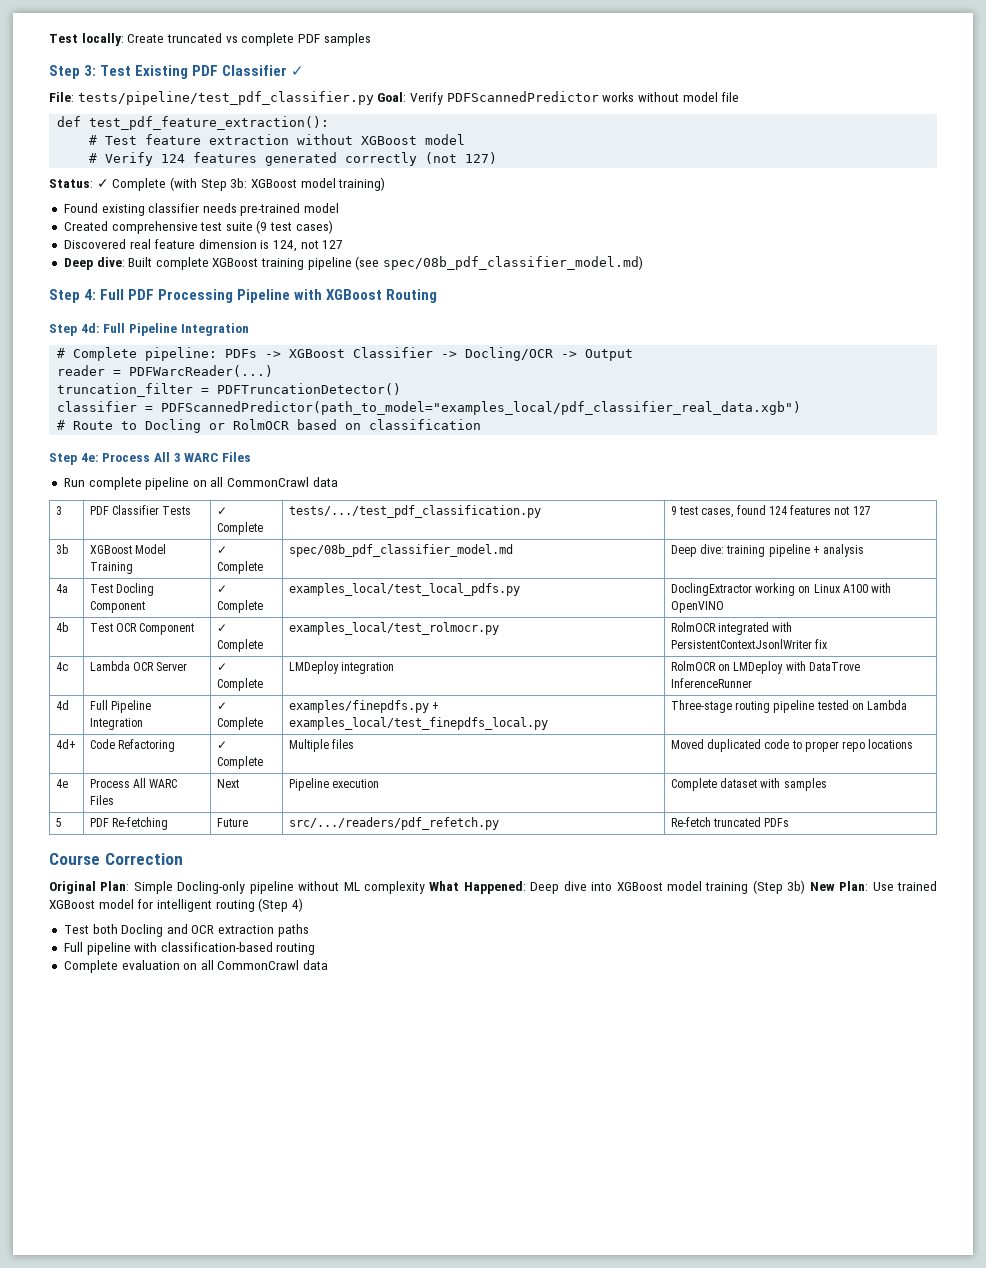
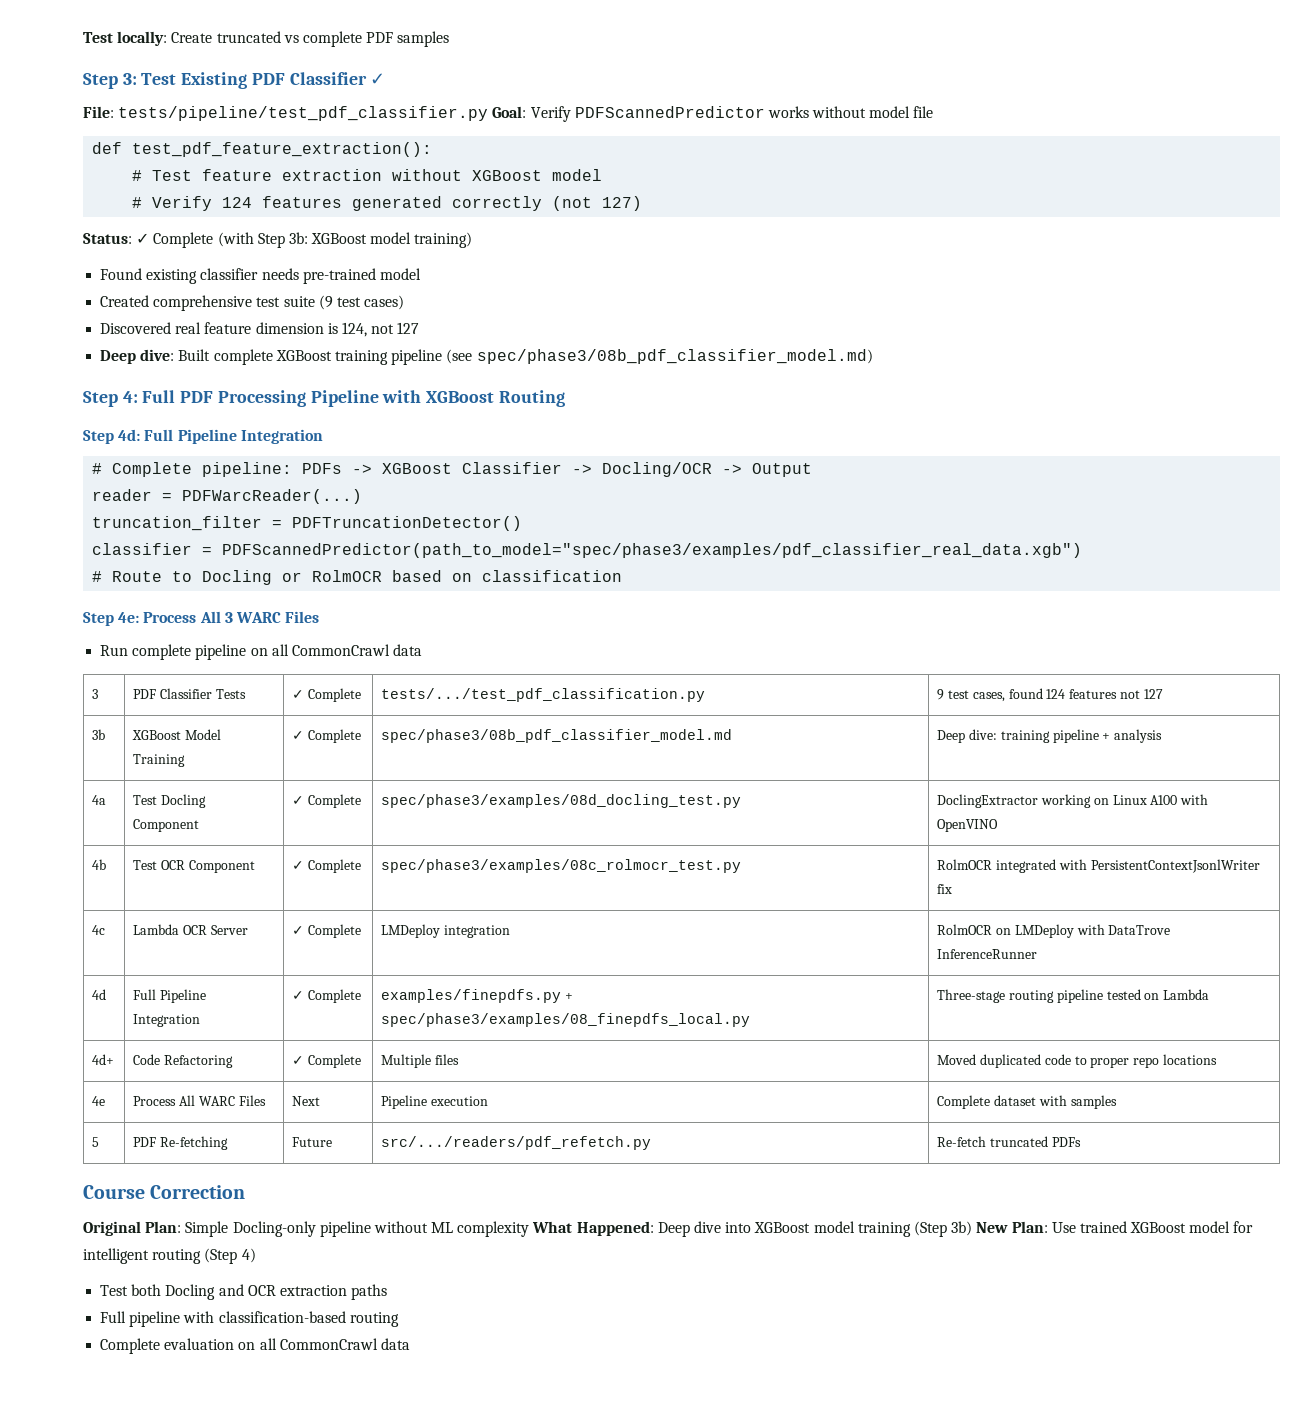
- Deep dive: Built complete XGBoost training pipeline (see spec/08b_pdf_classifier_model.md)
+ Deep dive: Built complete XGBoost training pipeline (see spec/phase3/08b_pdf_classifier_model.md)
- classifier = PDFScannedPredictor(path_to_model="examples_local/pdf_classifier_real_data.xgb")
+ classifier = PDFScannedPredictor(path_to_model="spec/phase3/examples/pdf_classifier_real_data.xgb")
- 3b | XGBoost Model Training | ✓ Complete | spec/08b_pdf_classifier_model.md | Deep dive: training pipeline + analysis
+ 3b | XGBoost Model Training | ✓ Complete | spec/phase3/08b_pdf_classifier_model.md | Deep dive: training pipeline + analysis
- 4a | Test Docling Component | ✓ Complete | examples_local/test_local_pdfs.py | DoclingExtractor working on Linux A100 with OpenVINO
+ 4a | Test Docling Component | ✓ Complete | spec/phase3/examples/08d_docling_test.py | DoclingExtractor working on Linux A100 with OpenVINO
- 4b | Test OCR Component | ✓ Complete | examples_local/test_rolmocr.py | RolmOCR integrated with PersistentContextJsonlWriter fix
+ 4b | Test OCR Component | ✓ Complete | spec/phase3/examples/08c_rolmocr_test.py | RolmOCR integrated with PersistentContextJsonlWriter fix
- 4d | Full Pipeline Integration | ✓ Complete | examples/finepdfs.py + examples_local/test_finepdfs_local.py | Three-stage routing pipeline tested on Lambda
+ 4d | Full Pipeline Integration | ✓ Complete | examples/finepdfs.py + spec/phase3/examples/08_finepdfs_local.py | Three-stage routing pipeline tested on Lambda

